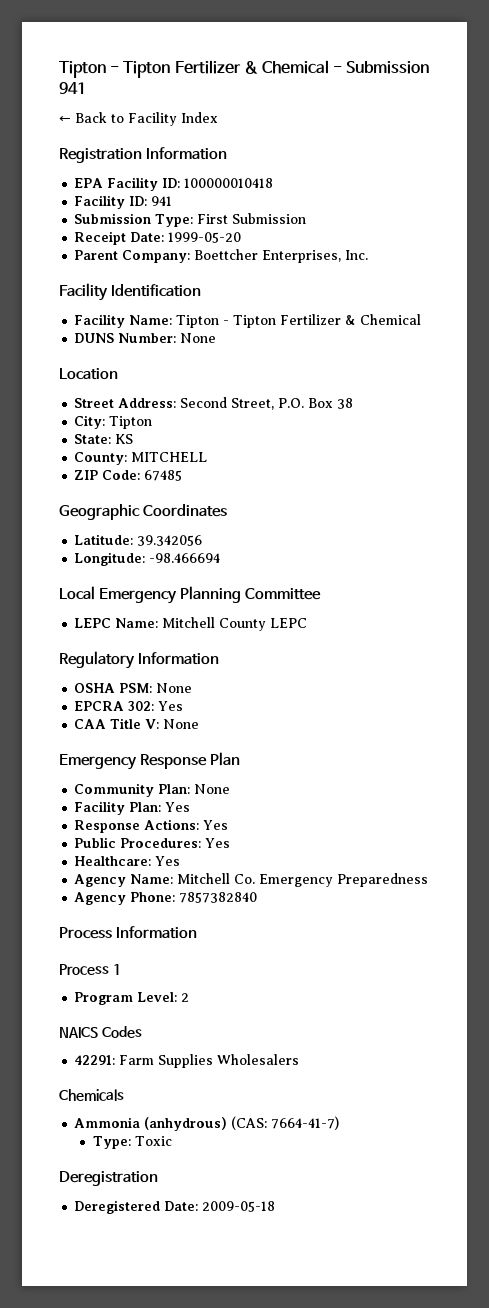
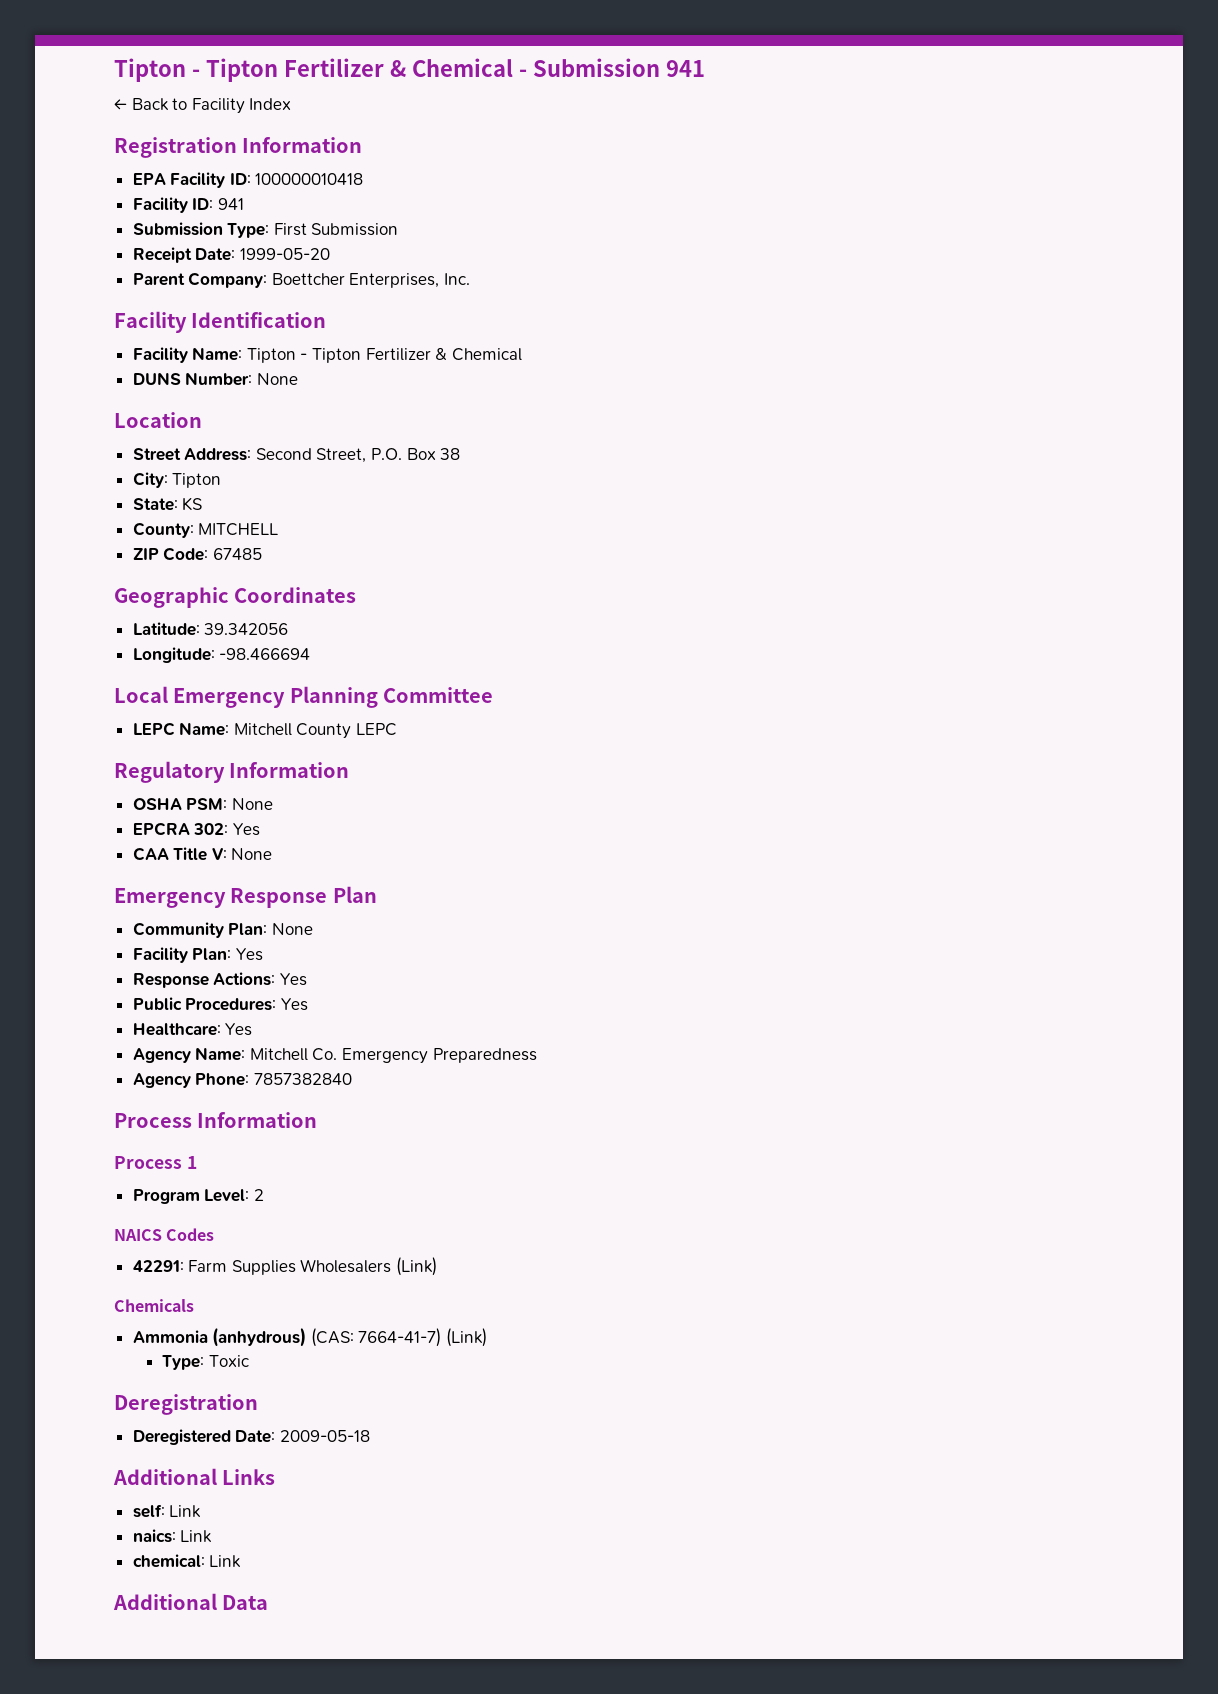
- 42291: Farm Supplies Wholesalers
+ 42291: Farm Supplies Wholesalers (Link)
- Ammonia (anhydrous) (CAS: 7664-41-7)
+ Ammonia (anhydrous) (CAS: 7664-41-7) (Link)
+ Additional Links
+ self: Link
+ naics: Link
+ chemical: Link
+ Additional Data

